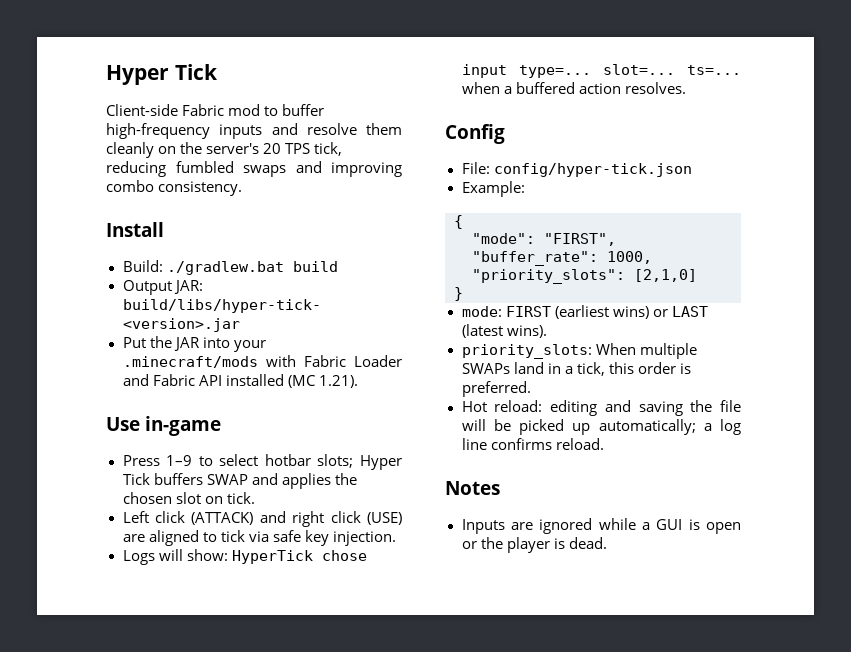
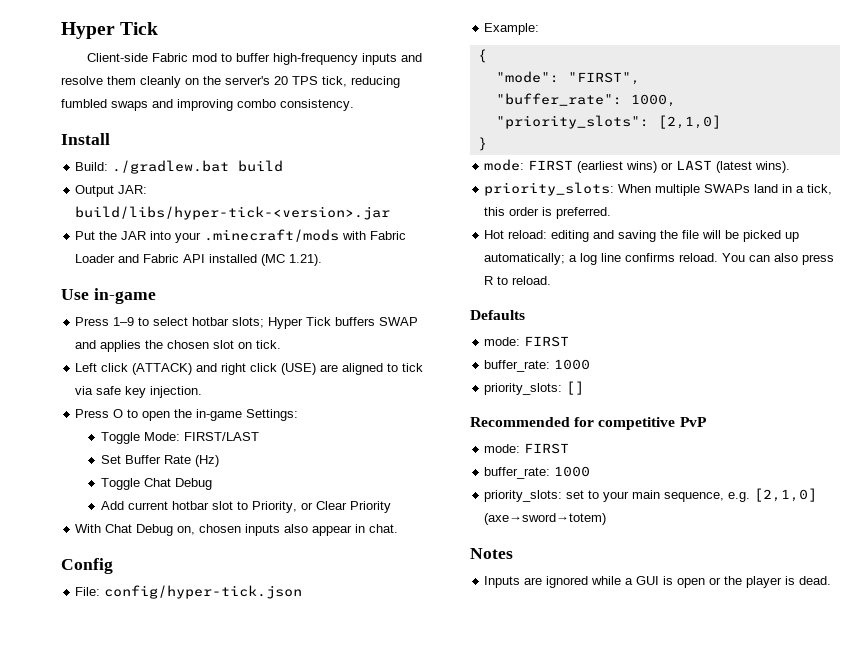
- Logs will show: HyperTick chose input type=... slot=... ts=... when a buffered action resolves.
+ Press O to open the in‑game Settings:
+ Toggle Mode: FIRST/LAST
+ Set Buffer Rate (Hz)
+ Toggle Chat Debug
+ Add current hotbar slot to Priority, or Clear Priority
+ With Chat Debug on, chosen inputs also appear in chat.
+ You can also press R to reload.
+ Defaults
+ mode: FIRST
+ buffer_rate: 1000
+ priority_slots: []
+ Recommended for competitive PvP
+ mode: FIRST
+ buffer_rate: 1000
+ priority_slots: set to your main sequence, e.g. [2,1,0] (axe→sword→totem)

